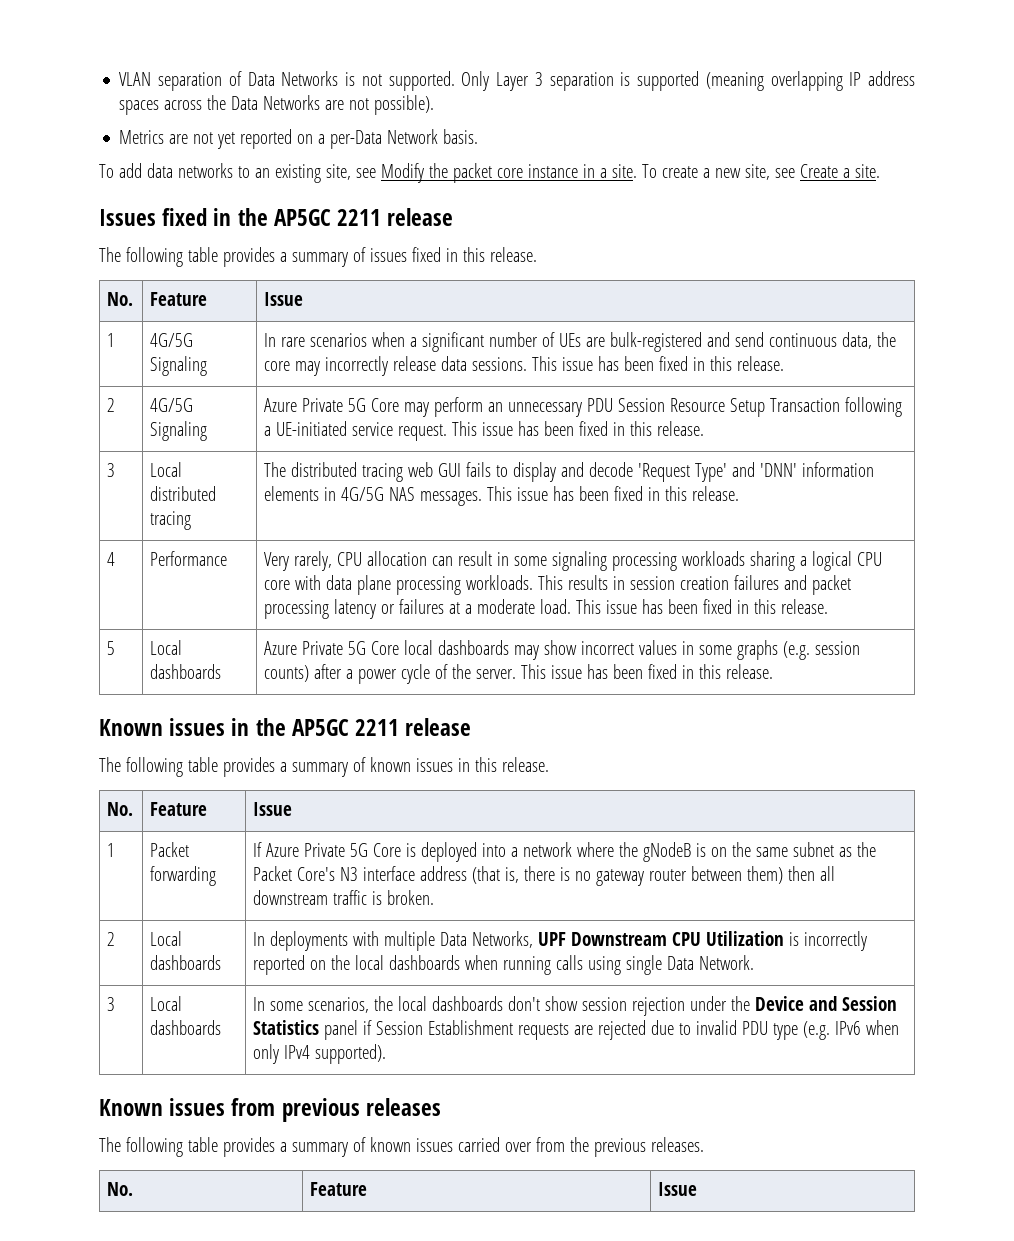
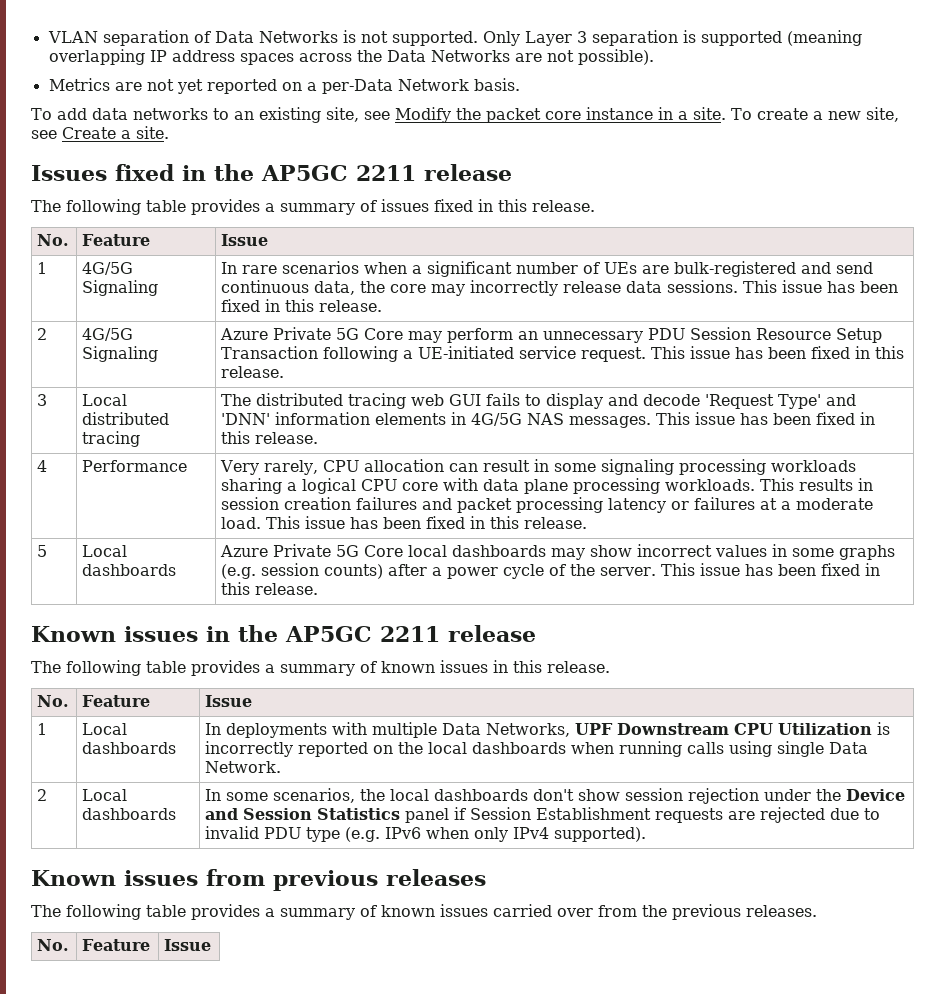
- Packet forwarding | If Azure Private 5G Core is deployed into a network where the gNodeB is on the same subnet as the Packet Core's N3 interface address (that is, there is no gateway router between them) then all downstream traffic is broken.
- 2 | Local dashboards | In deployments with multiple Data Networks, UPF Downstream CPU Utilization is incorrectly reported on the local dashboards when running calls using single Data Network.
+ Local dashboards | In deployments with multiple Data Networks, UPF Downstream CPU Utilization is incorrectly reported on the local dashboards when running calls using single Data Network.
- 3 | Local dashboards | In some scenarios, the local dashboards don't show session rejection under the Device and Session Statistics panel if Session Establishment requests are rejected due to invalid PDU type (e.g. IPv6 when only IPv4 supported).
+ 2 | Local dashboards | In some scenarios, the local dashboards don't show session rejection under the Device and Session Statistics panel if Session Establishment requests are rejected due to invalid PDU type (e.g. IPv6 when only IPv4 supported).

